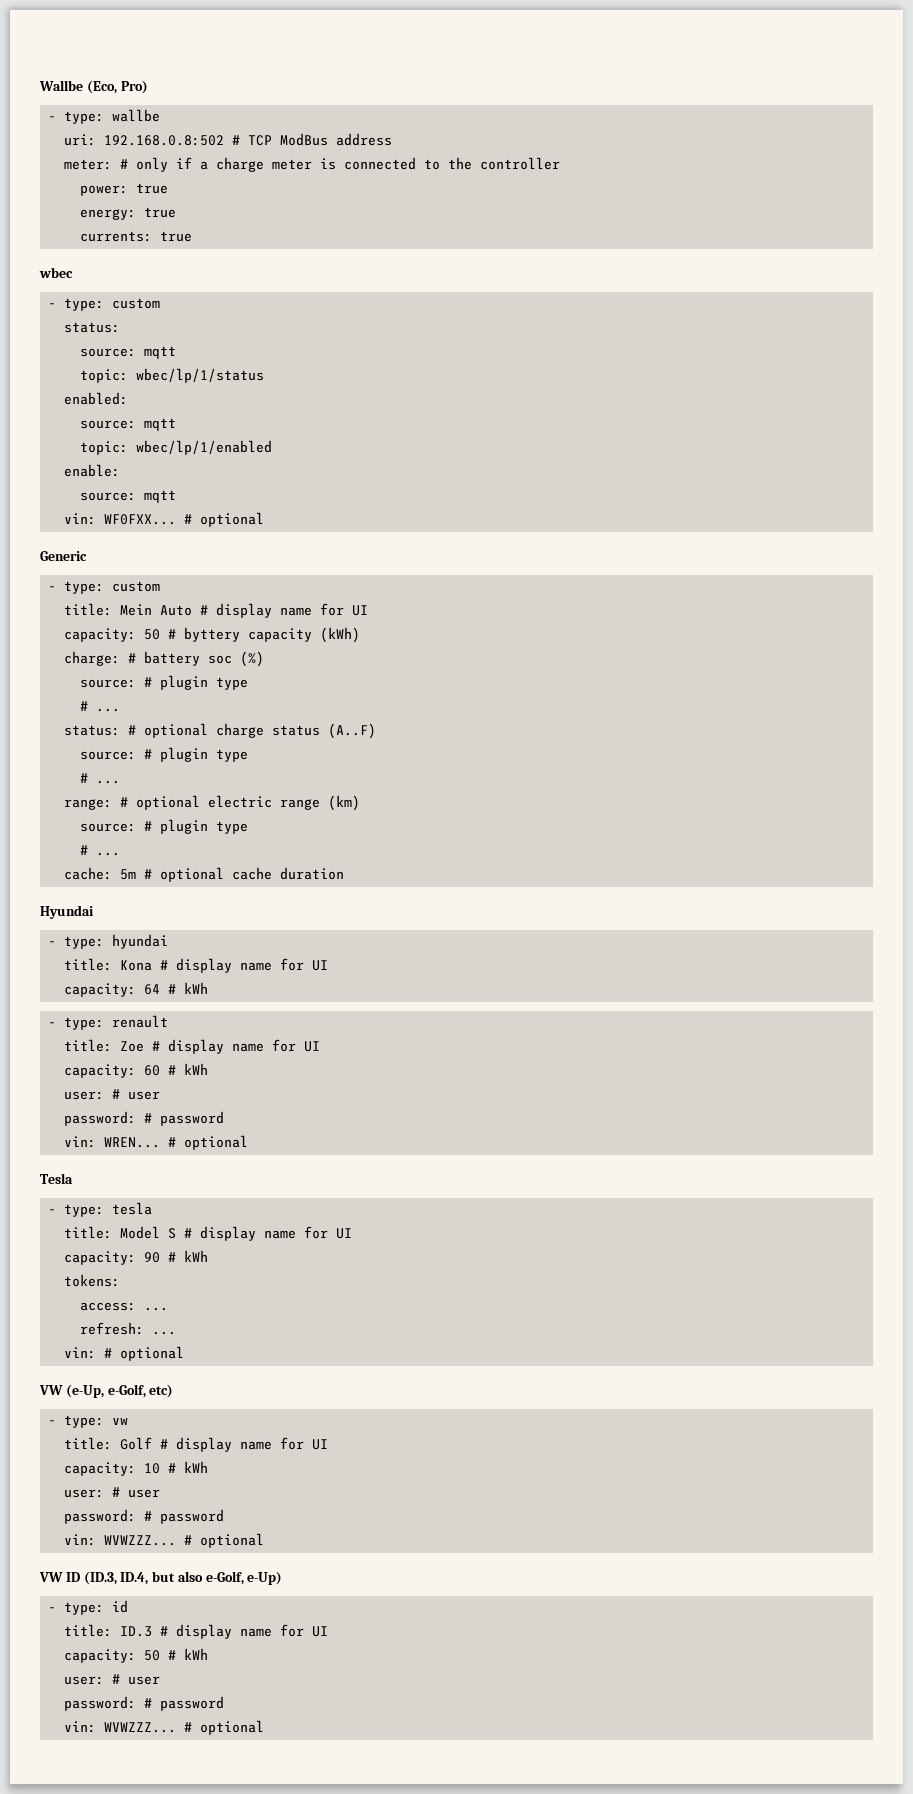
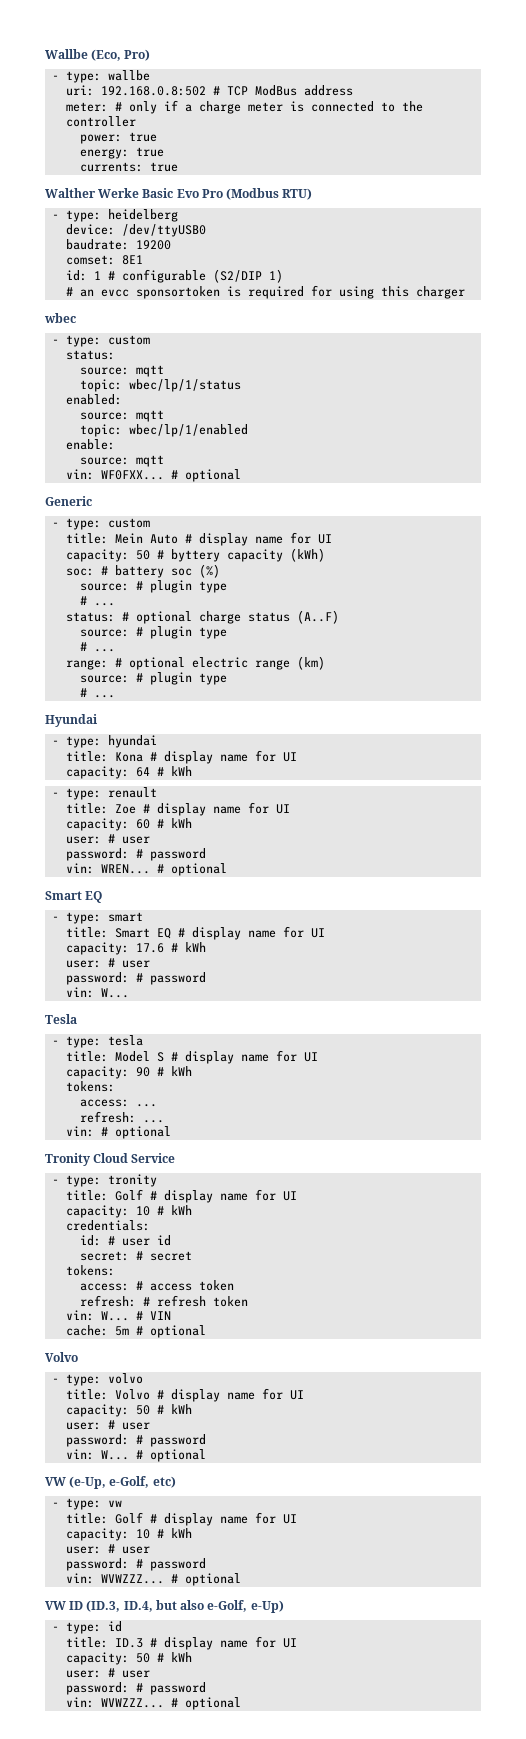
+ Walther Werke Basic Evo Pro (Modbus RTU)
+ - type: heidelberg
+ device: /dev/ttyUSB0
+ baudrate: 19200
+ comset: 8E1
+ id: 1 # configurable (S2/DIP 1)
+ # an evcc sponsortoken is required for using this charger
- charge: # battery soc (%)
+ soc: # battery soc (%)
- cache: 5m # optional cache duration
  vin: WREN... # optional
+ Smart EQ
+ - type: smart
+ title: Smart EQ # display name for UI
+ capacity: 17.6 # kWh
+ user: # user
+ password: # password
+ vin: W...
+ Tronity Cloud Service
+ - type: tronity
+ title: Golf # display name for UI
+ capacity: 10 # kWh
+ credentials:
+ id: # user id
+ secret: # secret
+ tokens:
+ access: # access token
+ refresh: # refresh token
+ vin: W... # VIN
+ cache: 5m # optional
+ Volvo
+ - type: volvo
+ title: Volvo # display name for UI
+ capacity: 50 # kWh
+ user: # user
+ password: # password
+ vin: W... # optional

